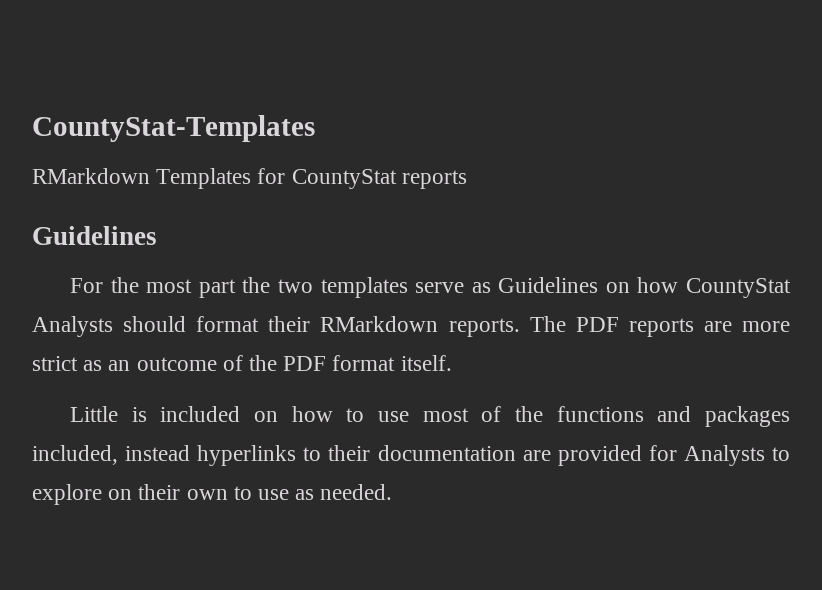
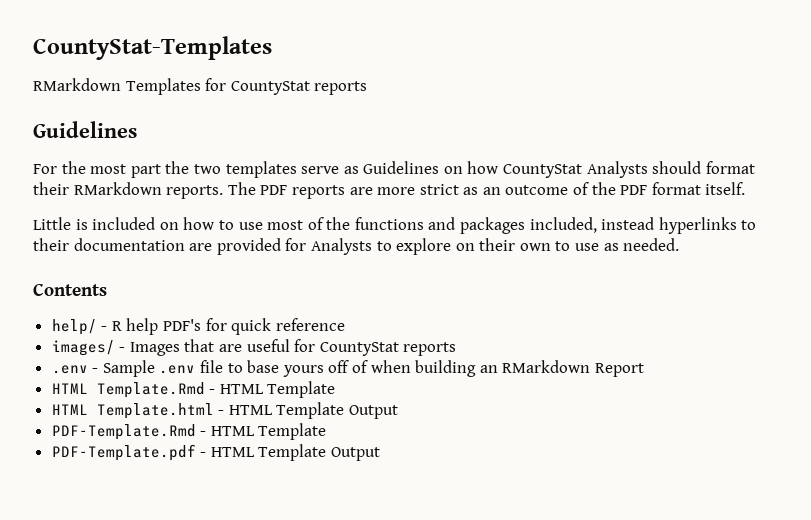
+ Contents
+ help/ - R help PDF's for quick reference
+ images/ - Images that are useful for CountyStat reports
+ .env - Sample .env file to base yours off of when building an RMarkdown Report
+ HTML Template.Rmd - HTML Template
+ HTML Template.html - HTML Template Output
+ PDF-Template.Rmd - HTML Template
+ PDF-Template.pdf - HTML Template Output

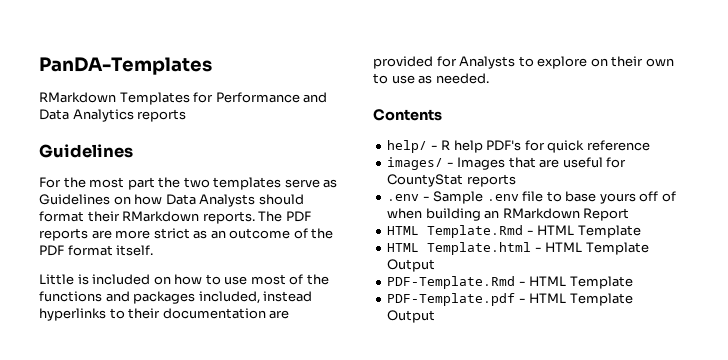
- CountyStat-Templates
+ PanDA-Templates
- RMarkdown Templates for CountyStat reports
+ RMarkdown Templates for Performance and Data Analytics reports
- For the most part the two templates serve as Guidelines on how CountyStat Analysts should format their RMarkdown reports.
+ For the most part the two templates serve as Guidelines on how Data Analysts should format their RMarkdown reports.

